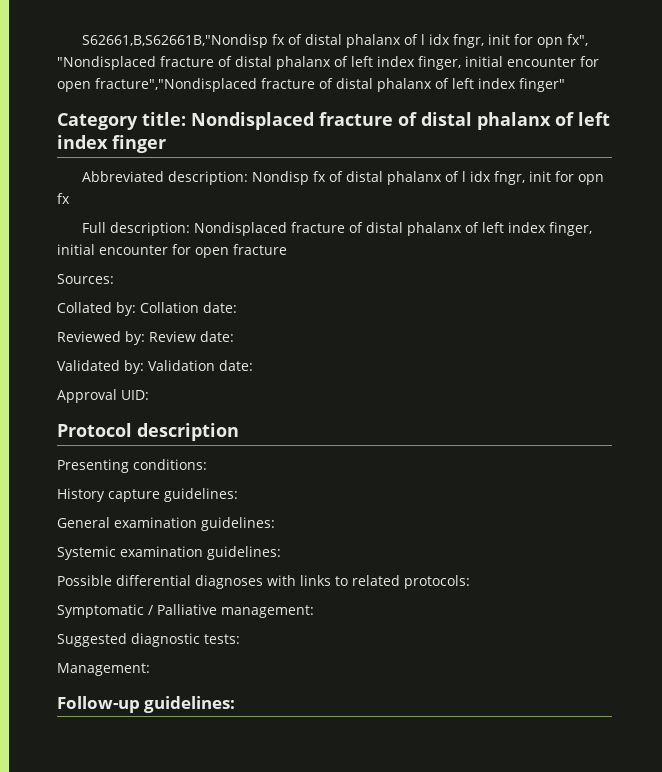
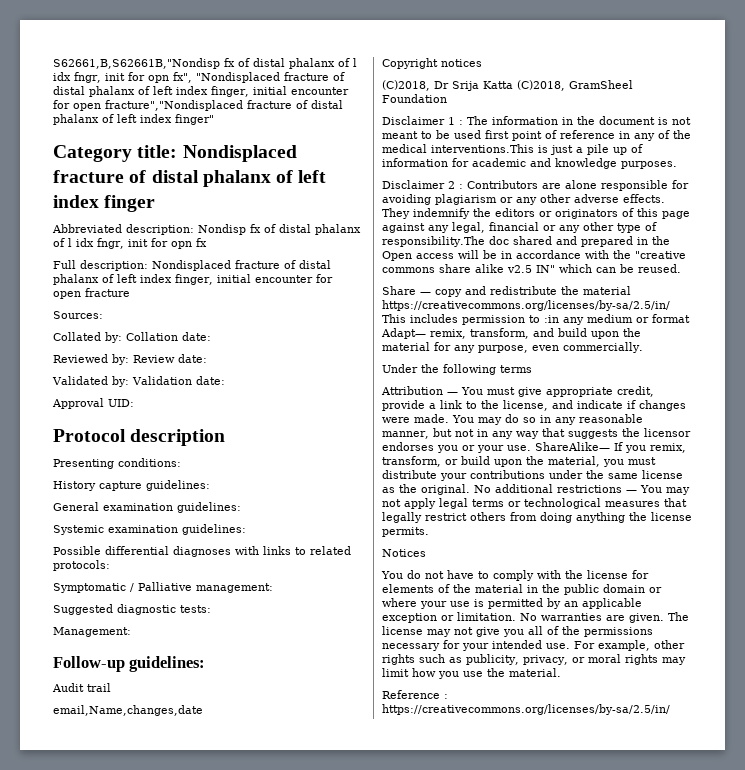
+ Audit trail
+ email,Name,changes,date
+ Copyright notices
+ (C)2018, Dr Srija Katta (C)2018, GramSheel Foundation
+ Disclaimer 1 : The information in the document is not meant to be used first point of reference in any of the medical interventions.This is just a pile up of information for academic and knowledge purposes.
+ Disclaimer 2 : Contributors are alone responsible for avoiding plagiarism or any other adverse effects. They indemnify the editors or originators of this page against any legal, financial or any other type of responsibility.The doc shared and prepared in the Open access will be in accordance with the "creative commons share alike v2.5 IN" which can be reused.
+ Share — copy and redistribute the material https://creativecommons.org/licenses/by-sa/2.5/in/ This includes permission to :in any medium or format Adapt— remix, transform, and build upon the material for any purpose, even commercially.
+ Under the following terms
+ Attribution — You must give appropriate credit, provide a link to the license, and indicate if changes were made. You may do so in any reasonable manner, but not in any way that suggests the licensor endorses you or your use. ShareAlike— If you remix, transform, or build upon the material, you must distribute your contributions under the same license as the original. No additional restrictions — You may not apply legal terms or technological measures that legally restrict others from doing anything the license permits.
+ Notices
+ You do not have to comply with the license for elements of the material in the public domain or where your use is permitted by an applicable exception or limitation. No warranties are given. The license may not give you all of the permissions necessary for your intended use. For example, other rights such as publicity, privacy, or moral rights may limit how you use the material.
+ Reference : https://creativecommons.org/licenses/by-sa/2.5/in/

